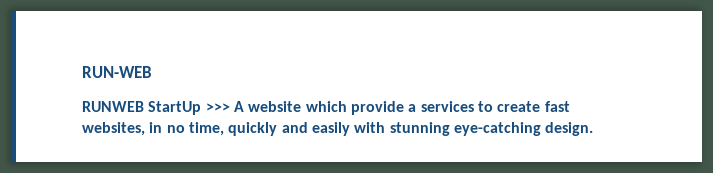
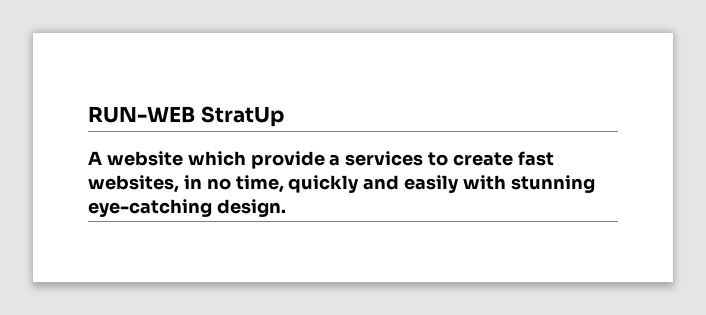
- RUN-WEB
- RUNWEB StartUp >>> A website which provide a services to create fast websites, in no time, quickly and easily with stunning eye-catching design.
+ RUN-WEB StratUp
+ A website which provide a services to create fast websites, in no time, quickly and easily with stunning eye-catching design.

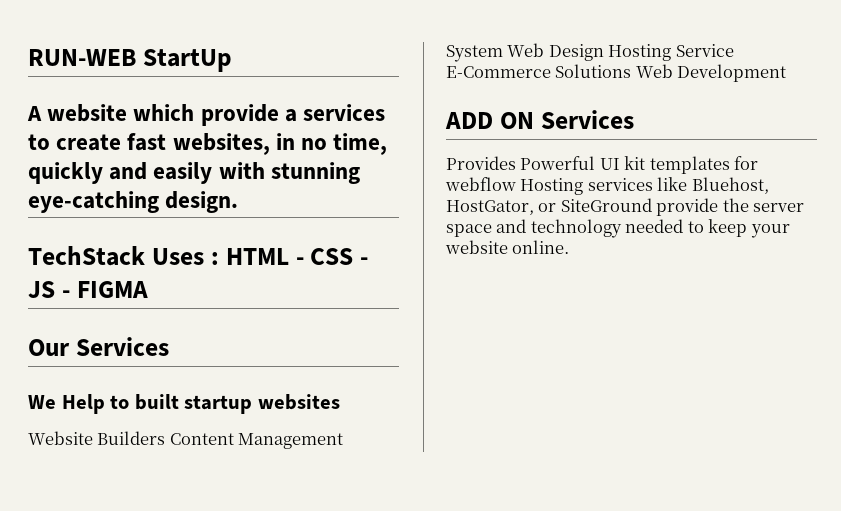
- RUN-WEB StratUp
+ RUN-WEB StartUp
+ TechStack Uses : HTML - CSS - JS - FIGMA
+ Our Services
+ We Help to built startup websites
+ Website Builders Content Management System Web Design Hosting Service E-Commerce Solutions Web Development
+ ADD ON Services
+ Provides Powerful UI kit templates for webflow Hosting services like Bluehost, HostGator, or SiteGround provide the server space and technology needed to keep your website online.

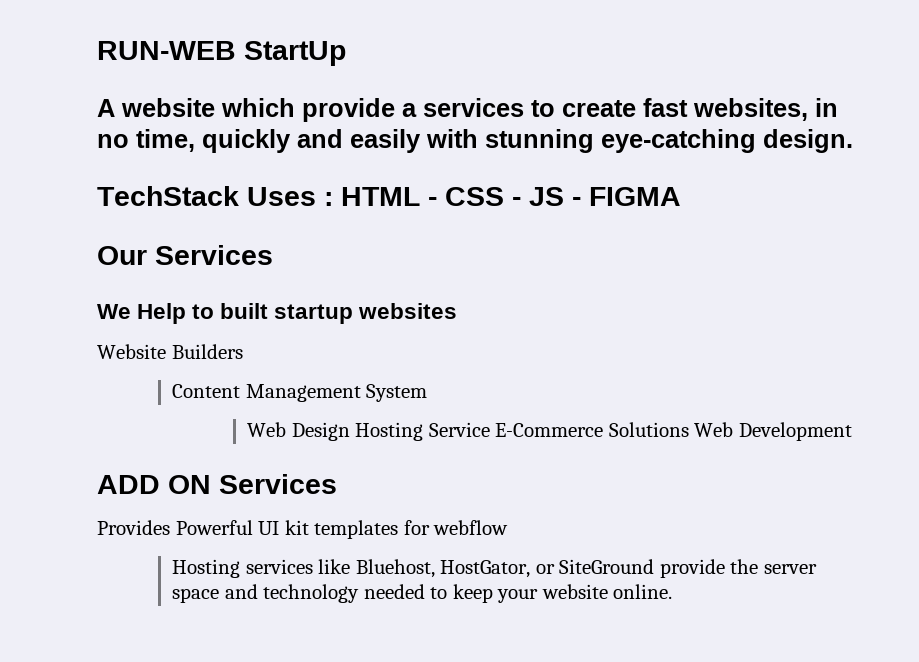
- Website Builders Content Management System Web Design Hosting Service E-Commerce Solutions Web Development
+ Website Builders
+ Content Management System
+ Web Design Hosting Service E-Commerce Solutions Web Development
- Provides Powerful UI kit templates for webflow Hosting services like Bluehost, HostGator, or SiteGround provide the server space and technology needed to keep your website online.
+ Provides Powerful UI kit templates for webflow
+ Hosting services like Bluehost, HostGator, or SiteGround provide the server space and technology needed to keep your website online.

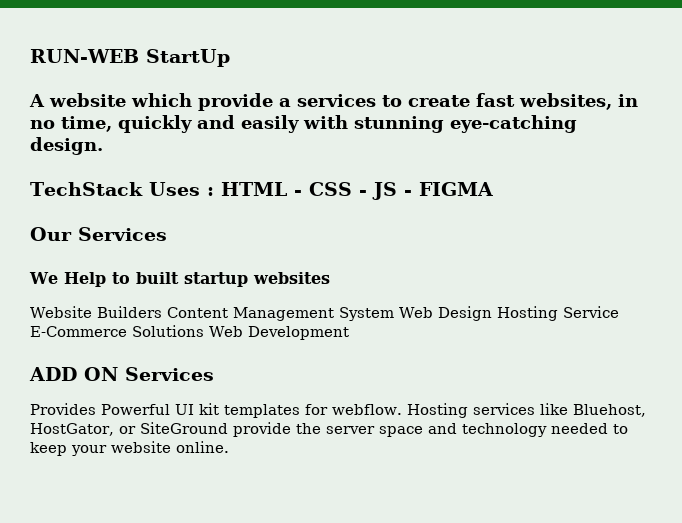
- Website Builders
- Content Management System
- Web Design Hosting Service E-Commerce Solutions Web Development
+ Website Builders Content Management System Web Design Hosting Service E-Commerce Solutions Web Development
- Provides Powerful UI kit templates for webflow
- Hosting services like Bluehost, HostGator, or SiteGround provide the server space and technology needed to keep your website online.
+ Provides Powerful UI kit templates for webflow. Hosting services like Bluehost, HostGator, or SiteGround provide the server space and technology needed to keep your website online.

